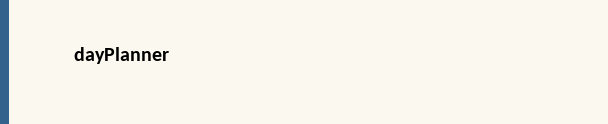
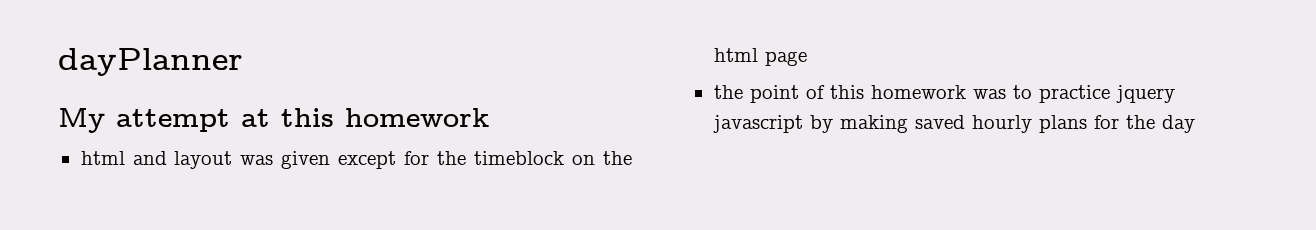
+ My attempt at this homework
+ html and layout was given except for the timeblock on the html page
+ the point of this homework was to practice jquery javascript by making saved hourly plans for the day

